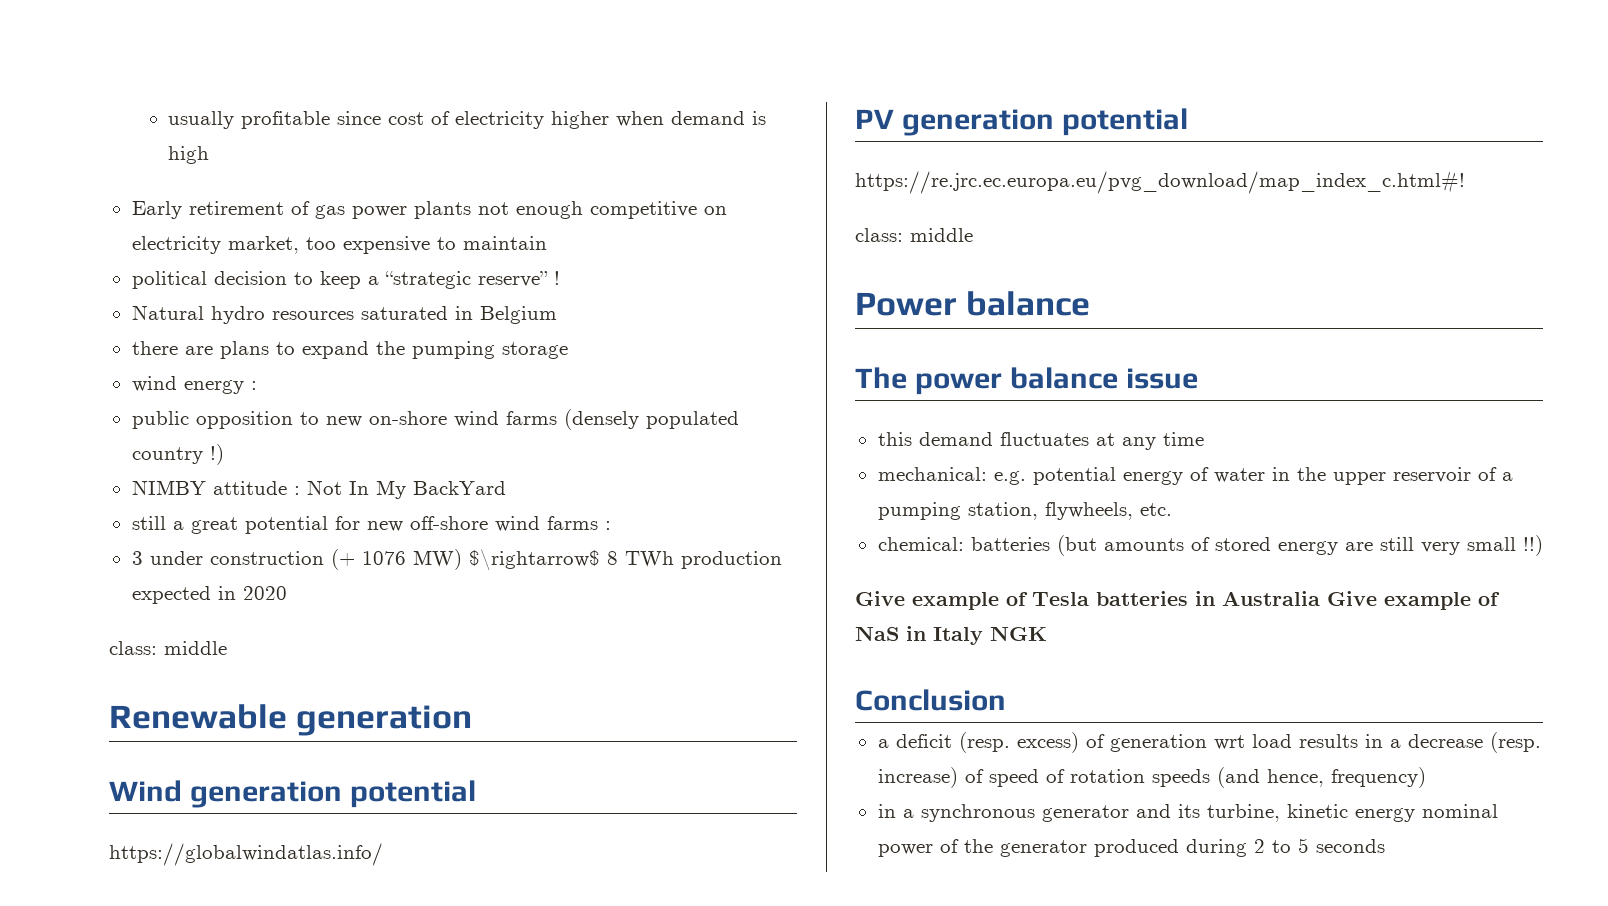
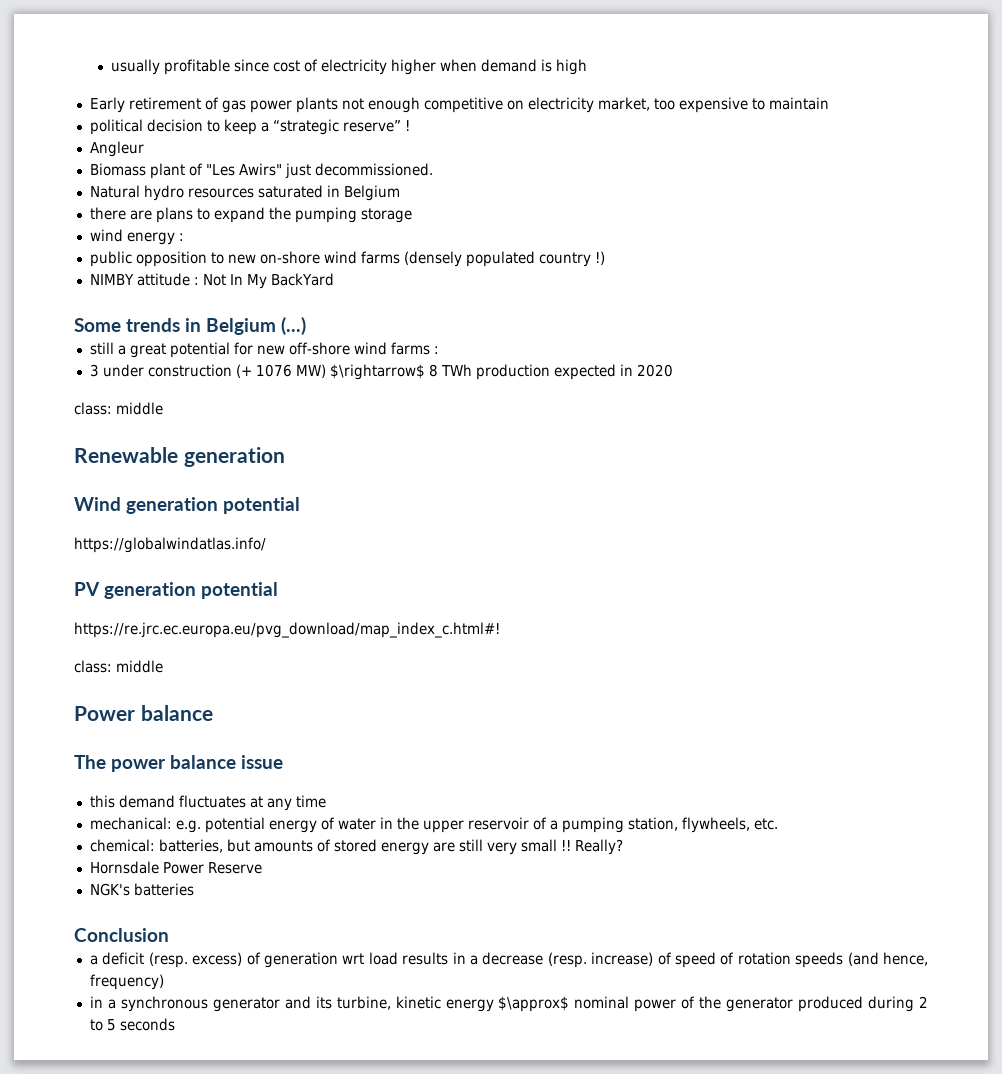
+ Angleur
+ Biomass plant of "Les Awirs" just decommissioned.
+ Some trends in Belgium (...)
- chemical: batteries (but amounts of stored energy are still very small !!)
- Give example of Tesla batteries in Australia Give example of NaS in Italy NGK
+ chemical: batteries, but amounts of stored energy are still very small !! Really?
+ Hornsdale Power Reserve
+ NGK's batteries
- in a synchronous generator and its turbine, kinetic energy nominal power of the generator produced during 2 to 5 seconds
+ in a synchronous generator and its turbine, kinetic energy $\approx$ nominal power of the generator produced during 2 to 5 seconds

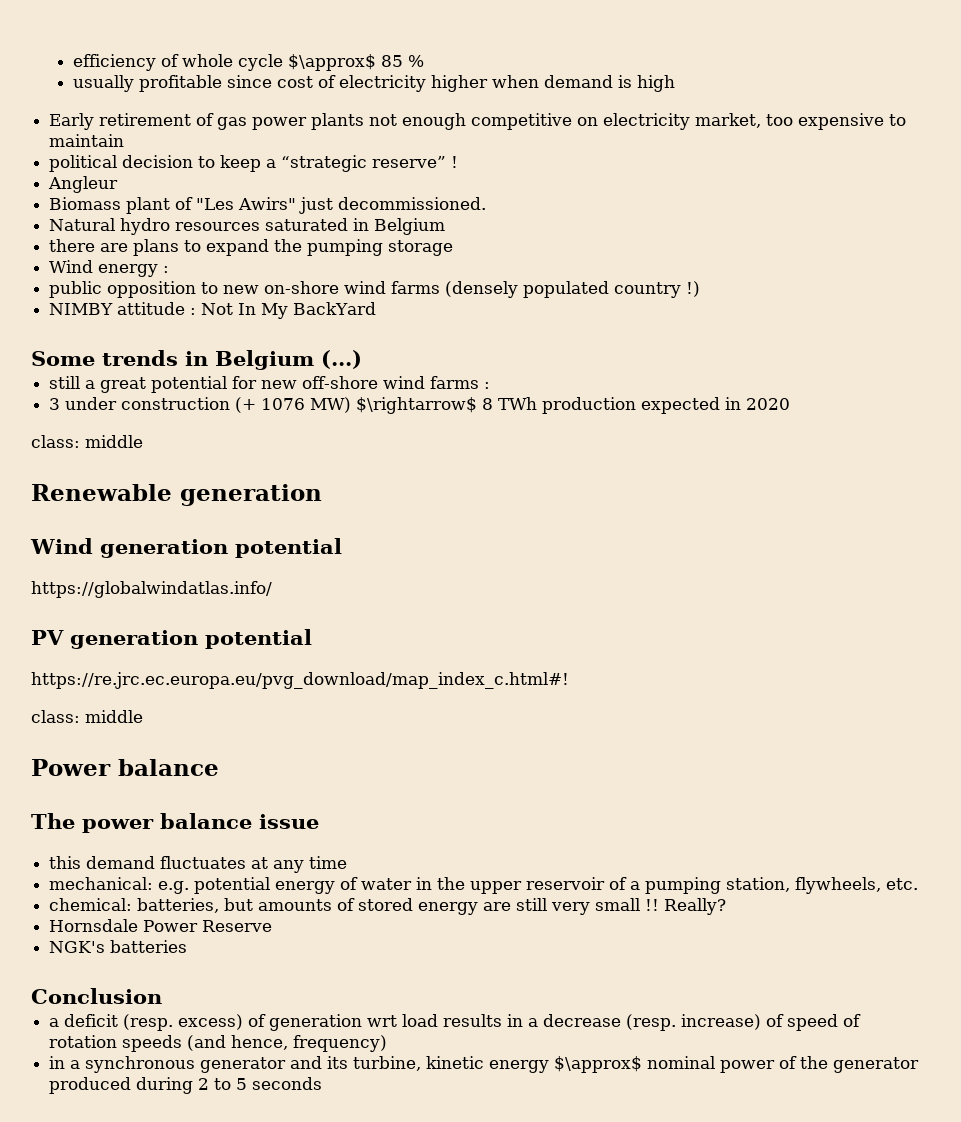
+ efficiency of whole cycle $\approx$ 85 %
- wind energy :
+ Wind energy :

